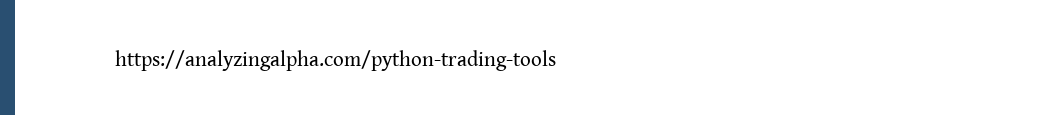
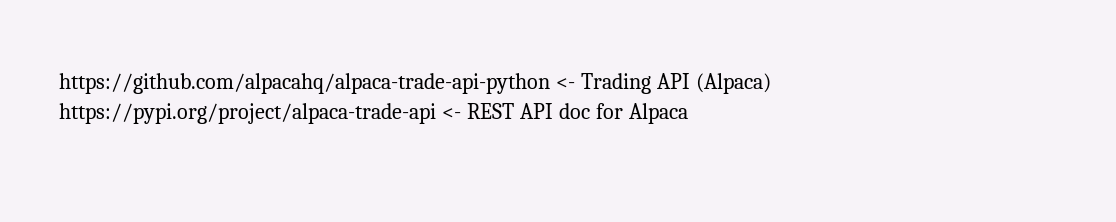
- https://analyzingalpha.com/python-trading-tools
+ https://github.com/alpacahq/alpaca-trade-api-python <- Trading API (Alpaca) https://pypi.org/project/alpaca-trade-api <- REST API doc for Alpaca

